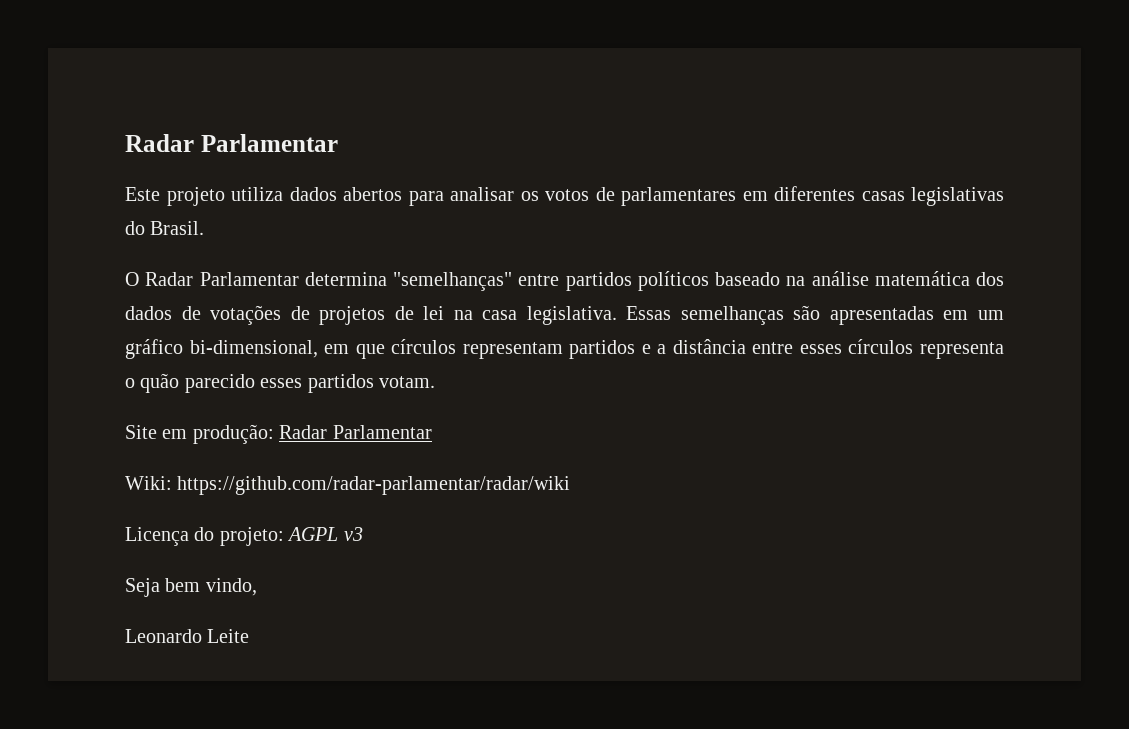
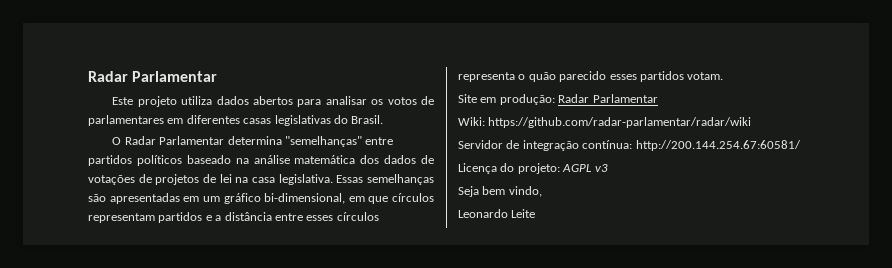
+ Servidor de integração contínua: http://200.144.254.67:60581/

